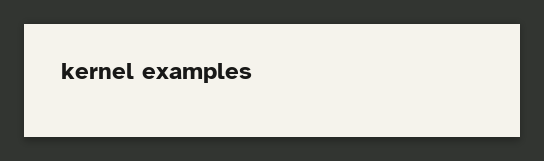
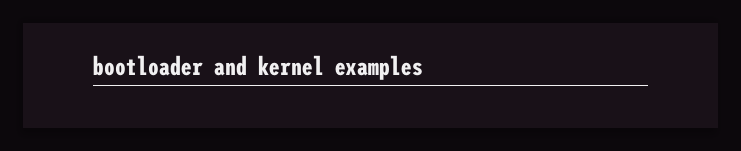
- kernel examples
+ bootloader and kernel examples

